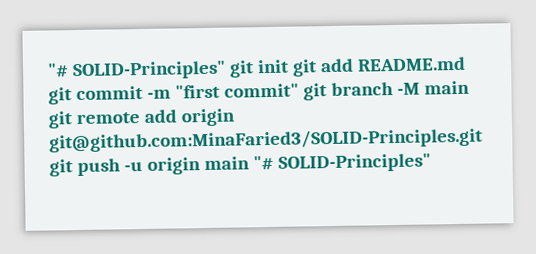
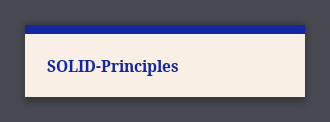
- "# SOLID-Principles" git init git add README.md git commit -m "first commit" git branch -M main git remote add origin git@github.com:MinaFaried3/SOLID-Principles.git git push -u origin main "# SOLID-Principles"
+ SOLID-Principles

